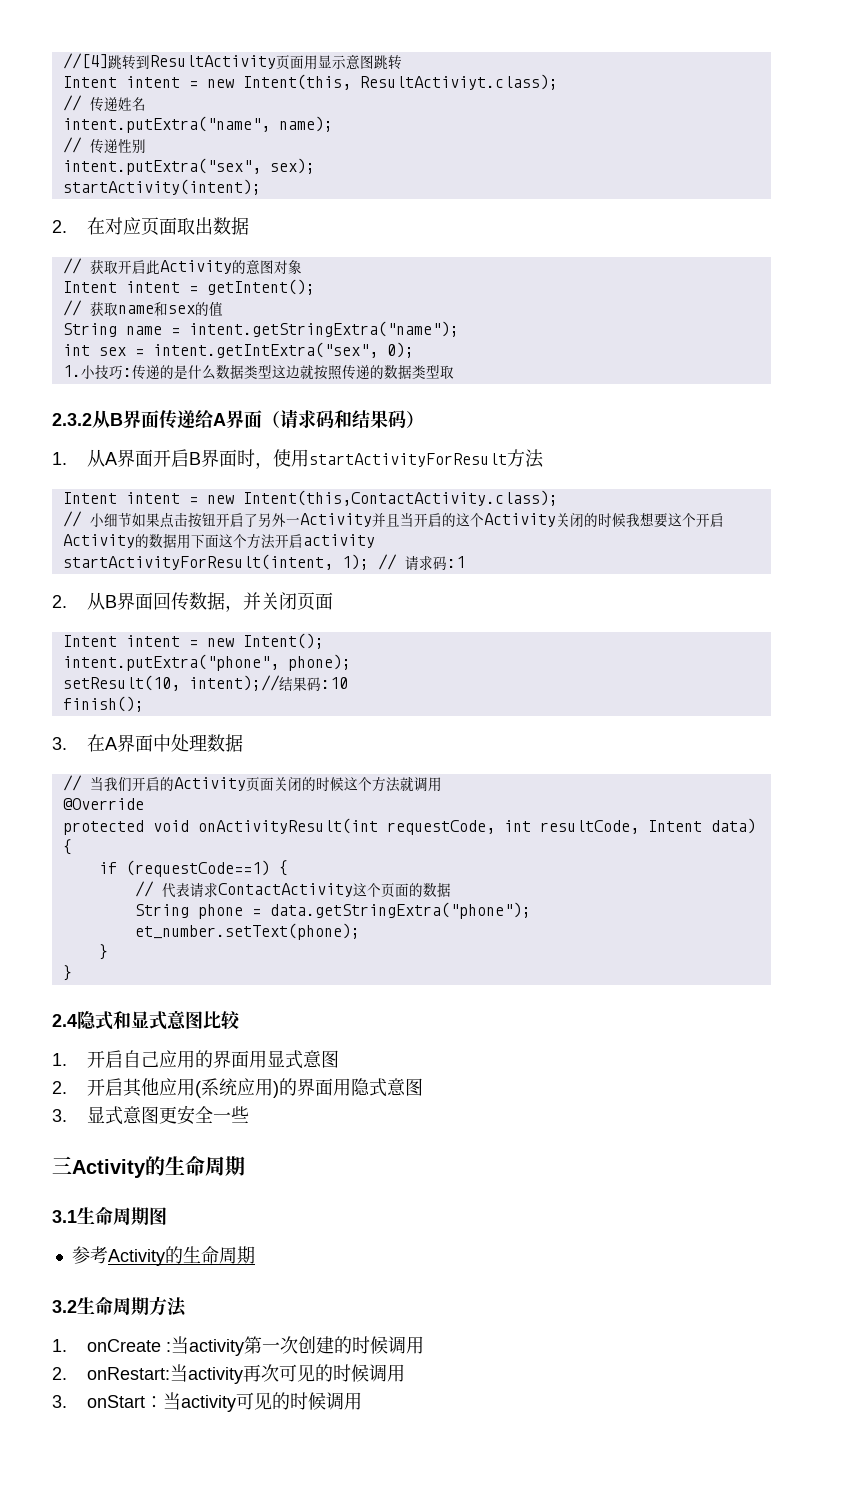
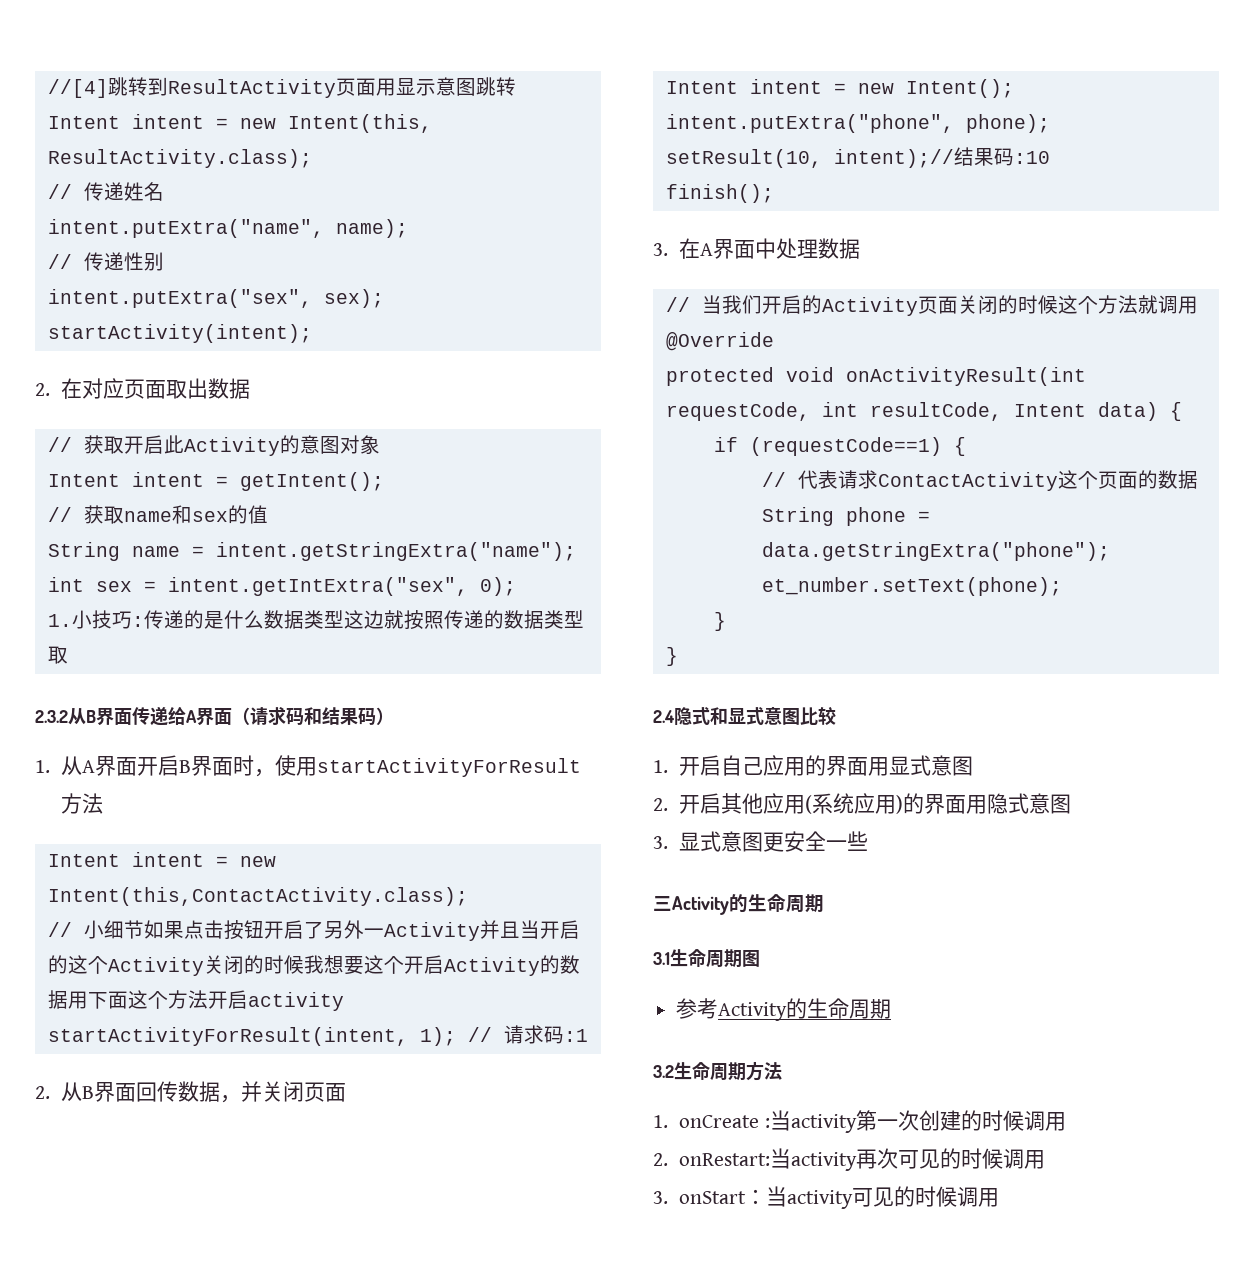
- Intent intent = new Intent(this, ResultActiviyt.class);
+ Intent intent = new Intent(this, ResultActivity.class);

